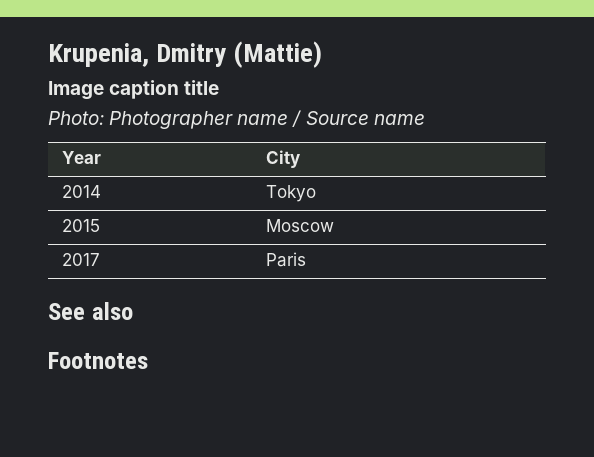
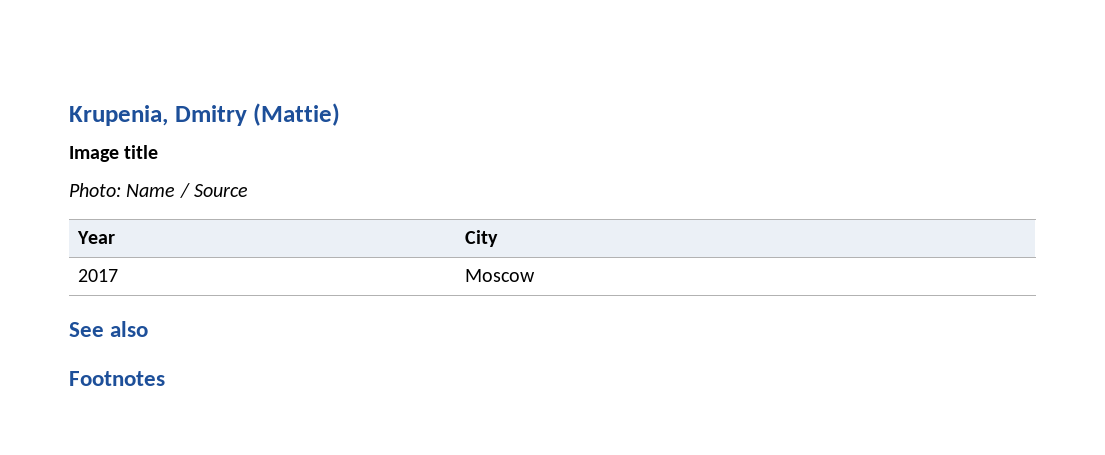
- Image caption title
+ Image title
- Photo: Photographer name / Source name
+ Photo: Name / Source
- 2014 | Tokyo
- 2015 | Moscow
+ 2017 | Moscow
- 2017 | Paris

